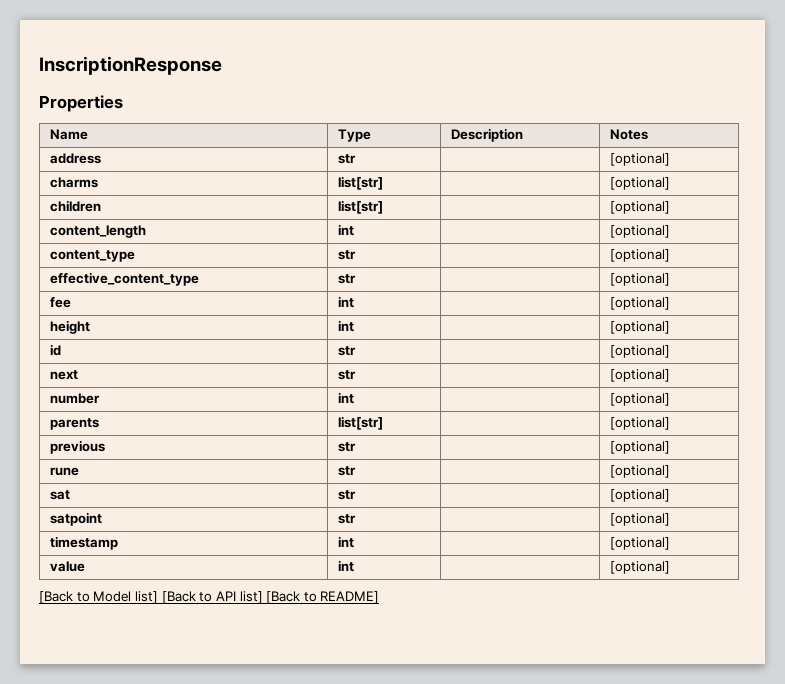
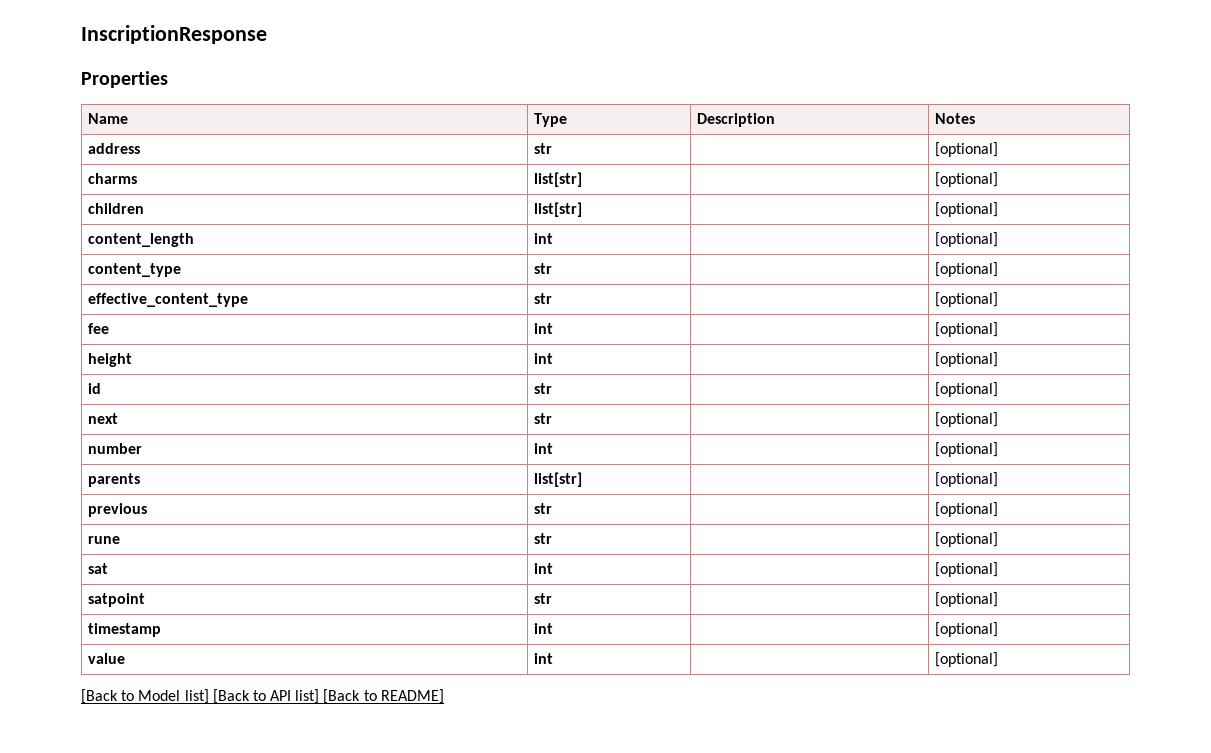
- sat | str | | [optional]
+ sat | int | | [optional]

